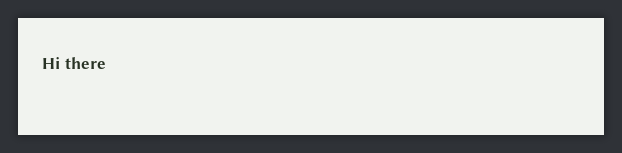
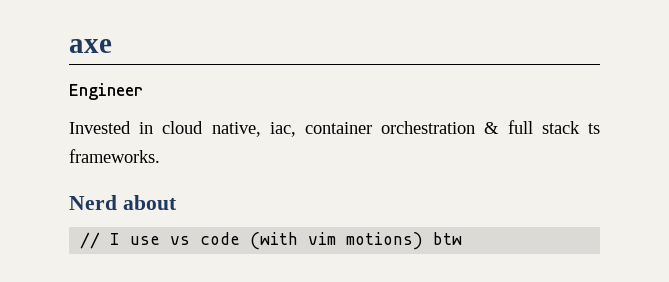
- Hi there
+ axe
+ Engineer
+ Invested in cloud native, iac, container orchestration & full stack ts frameworks.
+ Nerd about
+ // I use vs code (with vim motions) btw

